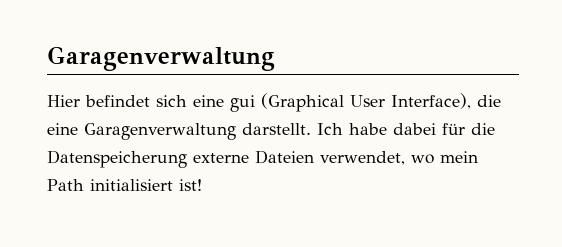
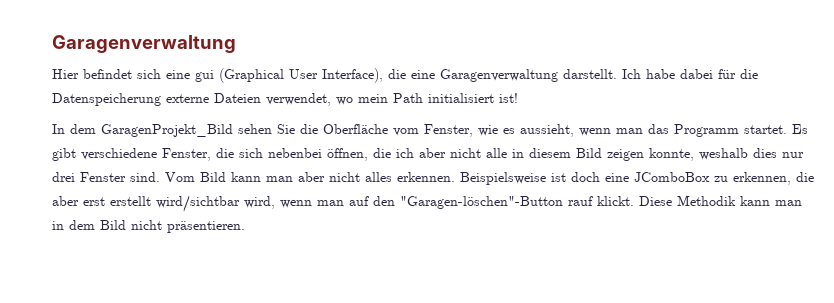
+ In dem GaragenProjekt_Bild sehen Sie die Oberfläche vom Fenster, wie es aussieht, wenn man das Programm startet. Es gibt verschiedene Fenster, die sich nebenbei öffnen, die ich aber nicht alle in diesem Bild zeigen konnte, weshalb dies nur drei Fenster sind. Vom Bild kann man aber nicht alles erkennen. Beispielsweise ist doch eine JComboBox zu erkennen, die aber erst erstellt wird/sichtbar wird, wenn man auf den "Garagen-löschen"-Button rauf klickt. Diese Methodik kann man in dem Bild nicht präsentieren.

